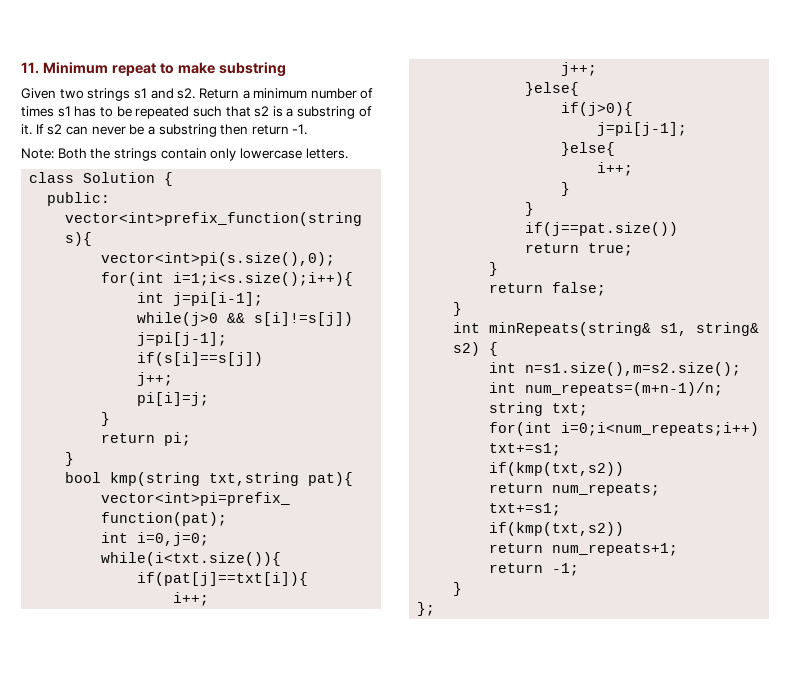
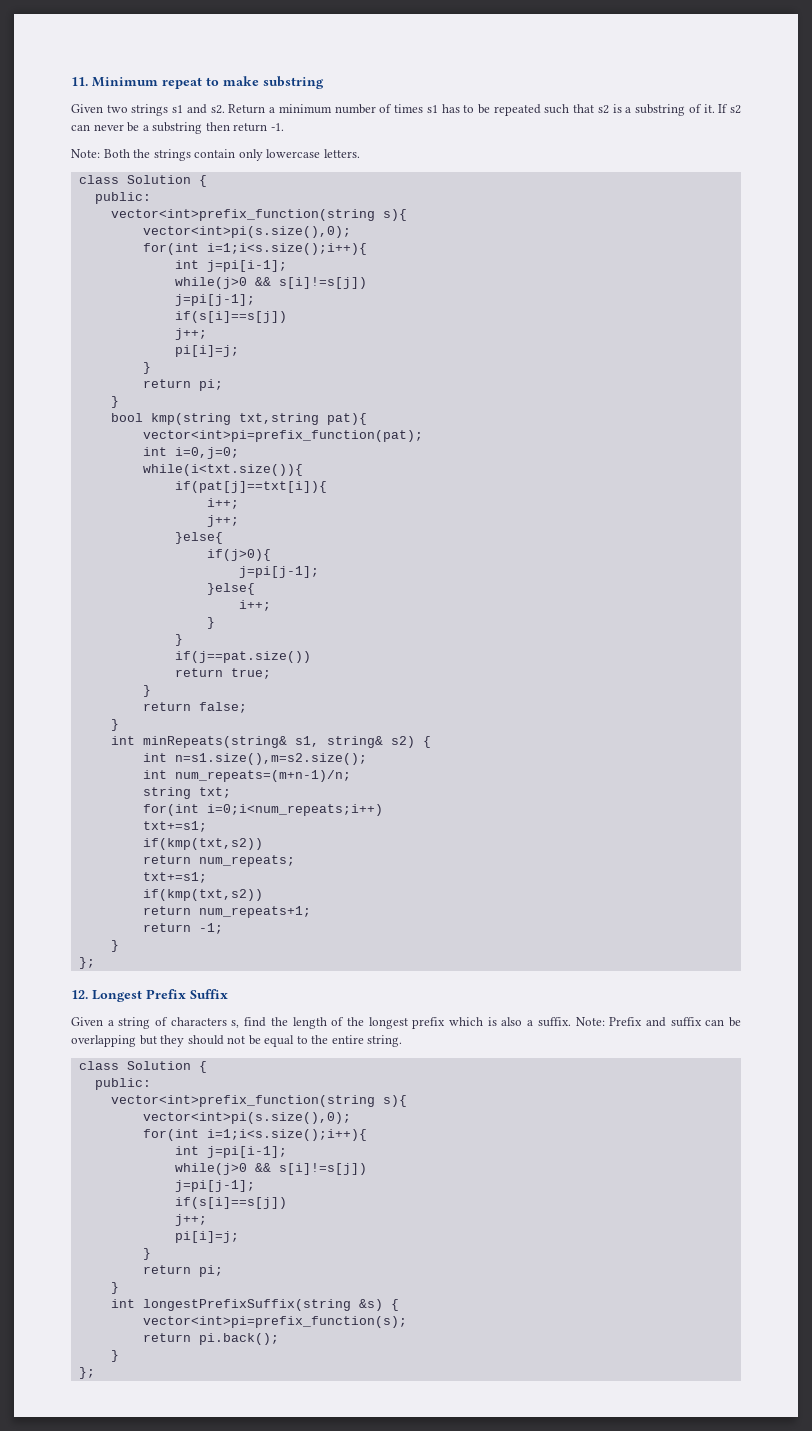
+ 12. Longest Prefix Suffix
+ Given a string of characters s, find the length of the longest prefix which is also a suffix. Note: Prefix and suffix can be overlapping but they should not be equal to the entire string.
+ class Solution {
+ public:
+ vector<int>prefix_function(string s){
+ vector<int>pi(s.size(),0);
+ for(int i=1;i<s.size();i++){
+ int j=pi[i-1];
+ while(j>0 && s[i]!=s[j])
+ j=pi[j-1];
+ if(s[i]==s[j])
+ j++;
+ pi[i]=j;
+ }
+ return pi;
+ }
+ int longestPrefixSuffix(string &s) {
+ vector<int>pi=prefix_function(s);
+ return pi.back();
+ }
+ };

